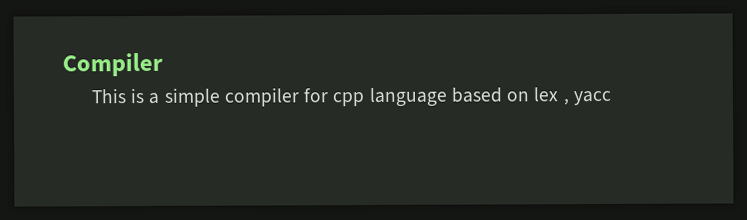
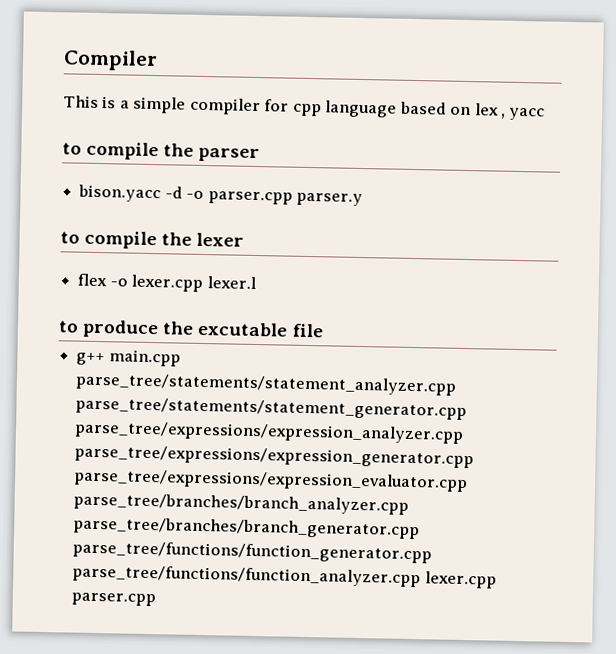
+ to compile the parser
+ bison.yacc -d -o parser.cpp parser.y
+ to compile the lexer
+ flex -o lexer.cpp lexer.l
+ to produce the excutable file
+ g++ main.cpp parse_tree/statements/statement_analyzer.cpp parse_tree/statements/statement_generator.cpp parse_tree/expressions/expression_analyzer.cpp parse_tree/expressions/expression_generator.cpp parse_tree/expressions/expression_evaluator.cpp parse_tree/branches/branch_analyzer.cpp parse_tree/branches/branch_generator.cpp parse_tree/functions/function_generator.cpp parse_tree/functions/function_analyzer.cpp lexer.cpp parser.cpp

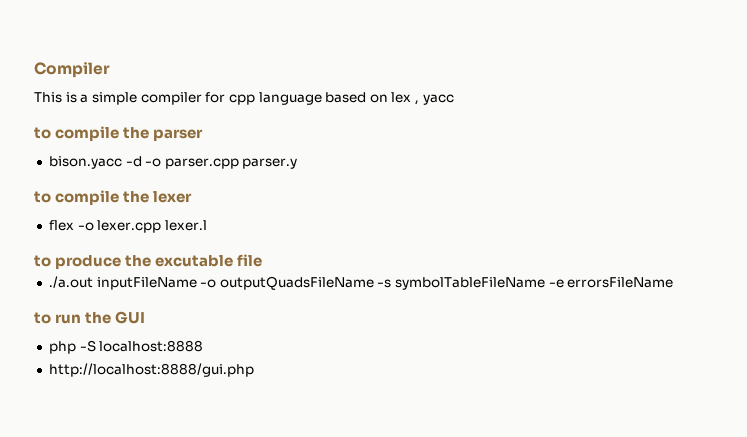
- g++ main.cpp parse_tree/statements/statement_analyzer.cpp parse_tree/statements/statement_generator.cpp parse_tree/expressions/expression_analyzer.cpp parse_tree/expressions/expression_generator.cpp parse_tree/expressions/expression_evaluator.cpp parse_tree/branches/branch_analyzer.cpp parse_tree/branches/branch_generator.cpp parse_tree/functions/function_generator.cpp parse_tree/functions/function_analyzer.cpp lexer.cpp parser.cpp
+ ./a.out inputFileName -o outputQuadsFileName -s symbolTableFileName -e errorsFileName
+ to run the GUI
+ php -S localhost:8888
+ http://localhost:8888/gui.php

